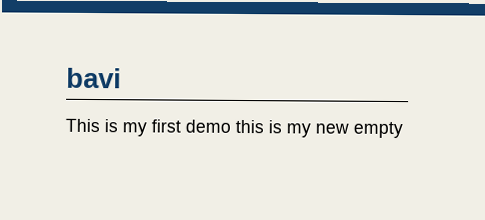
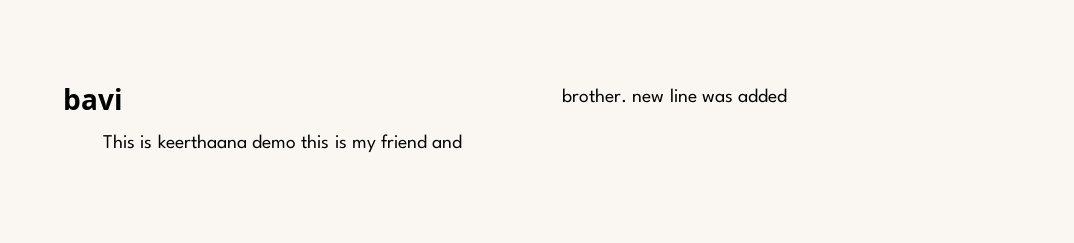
- This is my first demo this is my new empty
+ This is keerthaana demo this is my friend and brother. new line was added

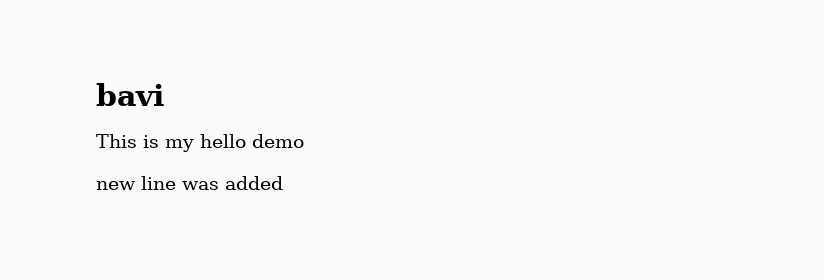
- This is keerthaana demo this is my friend and brother. new line was added
+ This is my hello demo
+ new line was added

